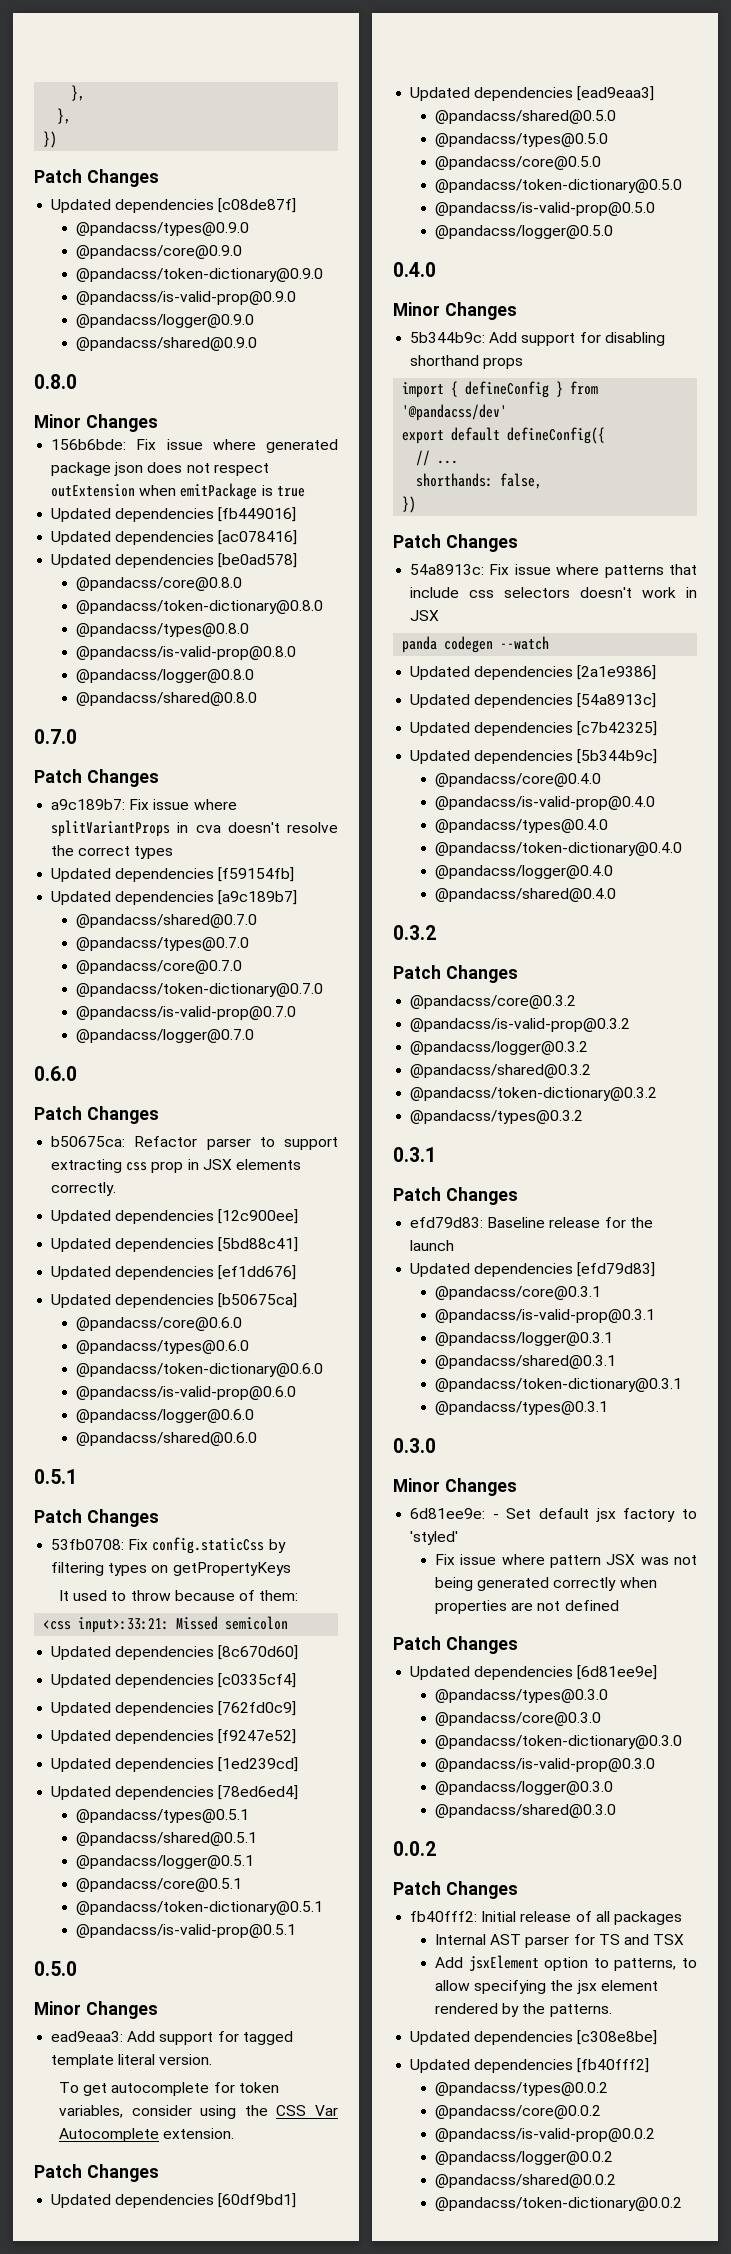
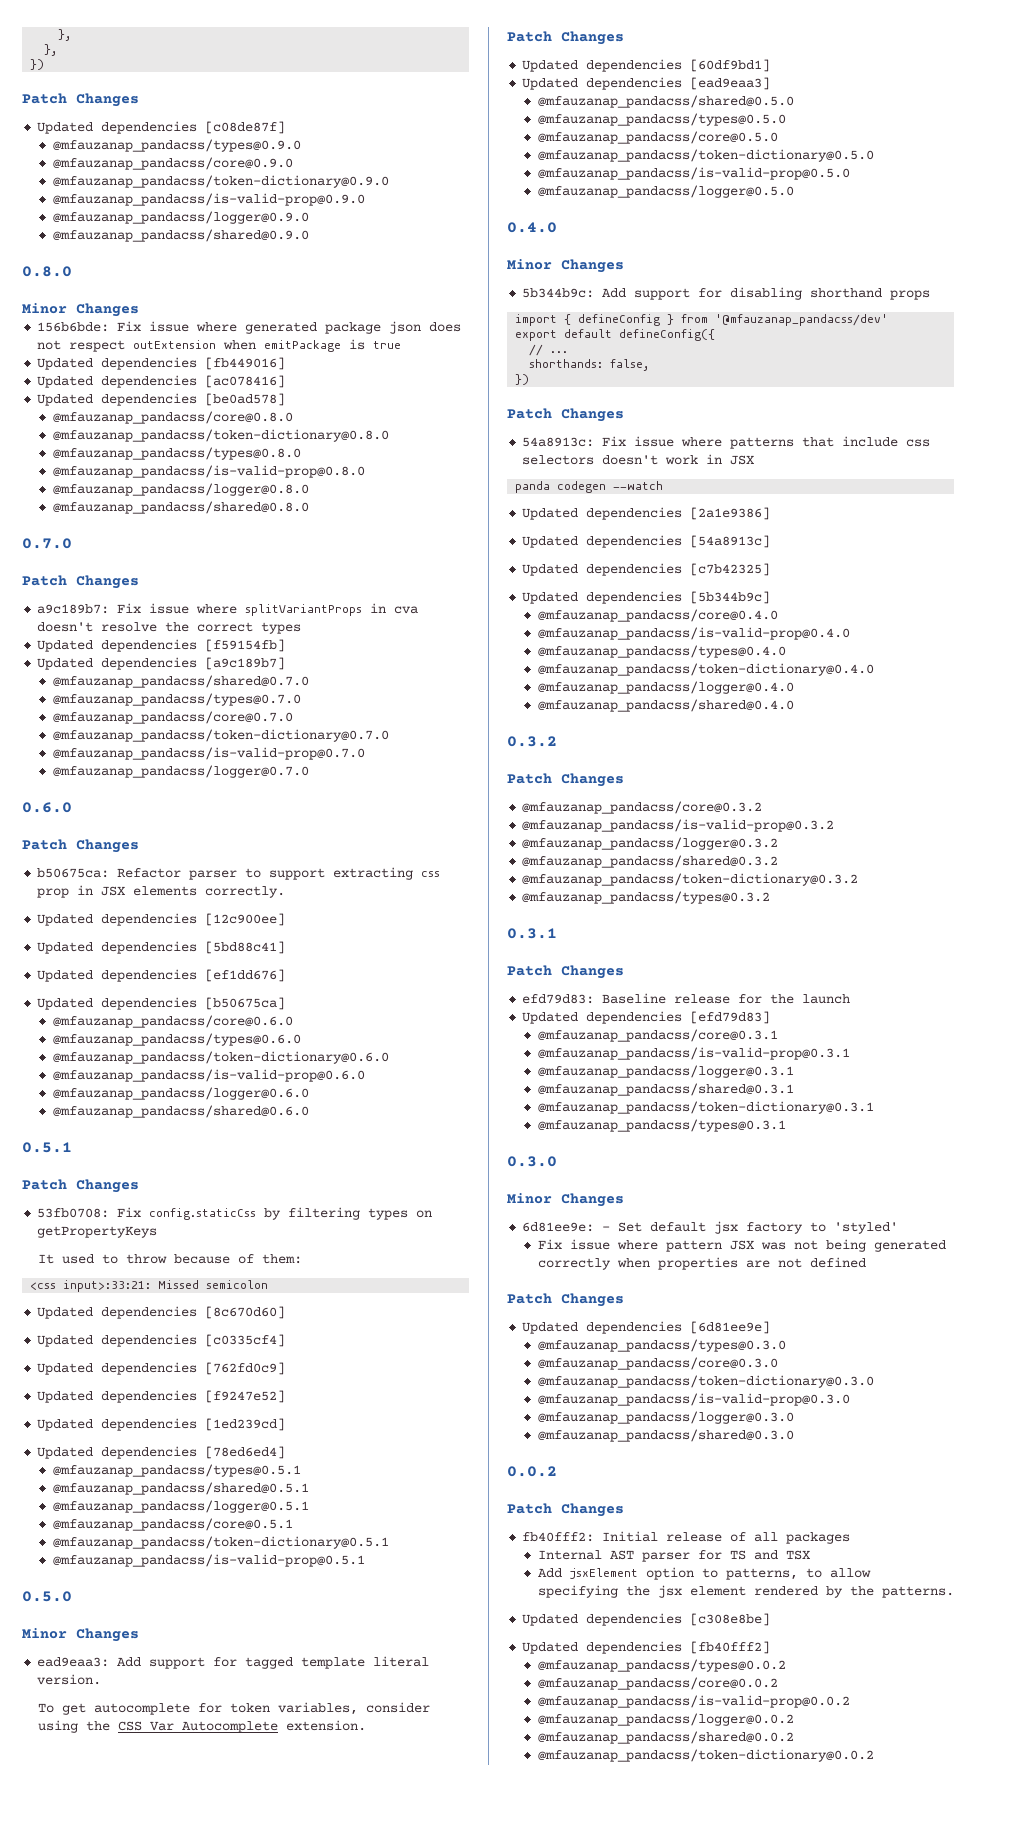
- @pandacss/types@0.9.0
- @pandacss/core@0.9.0
- @pandacss/token-dictionary@0.9.0
- @pandacss/is-valid-prop@0.9.0
- @pandacss/logger@0.9.0
- @pandacss/shared@0.9.0
+ @mfauzanap_pandacss/types@0.9.0
+ @mfauzanap_pandacss/core@0.9.0
+ @mfauzanap_pandacss/token-dictionary@0.9.0
+ @mfauzanap_pandacss/is-valid-prop@0.9.0
+ @mfauzanap_pandacss/logger@0.9.0
+ @mfauzanap_pandacss/shared@0.9.0
- @pandacss/core@0.8.0
- @pandacss/token-dictionary@0.8.0
- @pandacss/types@0.8.0
- @pandacss/is-valid-prop@0.8.0
- @pandacss/logger@0.8.0
- @pandacss/shared@0.8.0
+ @mfauzanap_pandacss/core@0.8.0
+ @mfauzanap_pandacss/token-dictionary@0.8.0
+ @mfauzanap_pandacss/types@0.8.0
+ @mfauzanap_pandacss/is-valid-prop@0.8.0
+ @mfauzanap_pandacss/logger@0.8.0
+ @mfauzanap_pandacss/shared@0.8.0
- @pandacss/shared@0.7.0
- @pandacss/types@0.7.0
- @pandacss/core@0.7.0
- @pandacss/token-dictionary@0.7.0
- @pandacss/is-valid-prop@0.7.0
- @pandacss/logger@0.7.0
+ @mfauzanap_pandacss/shared@0.7.0
+ @mfauzanap_pandacss/types@0.7.0
+ @mfauzanap_pandacss/core@0.7.0
+ @mfauzanap_pandacss/token-dictionary@0.7.0
+ @mfauzanap_pandacss/is-valid-prop@0.7.0
+ @mfauzanap_pandacss/logger@0.7.0
- @pandacss/core@0.6.0
- @pandacss/types@0.6.0
- @pandacss/token-dictionary@0.6.0
- @pandacss/is-valid-prop@0.6.0
- @pandacss/logger@0.6.0
- @pandacss/shared@0.6.0
+ @mfauzanap_pandacss/core@0.6.0
+ @mfauzanap_pandacss/types@0.6.0
+ @mfauzanap_pandacss/token-dictionary@0.6.0
+ @mfauzanap_pandacss/is-valid-prop@0.6.0
+ @mfauzanap_pandacss/logger@0.6.0
+ @mfauzanap_pandacss/shared@0.6.0
- @pandacss/types@0.5.1
- @pandacss/shared@0.5.1
- @pandacss/logger@0.5.1
- @pandacss/core@0.5.1
- @pandacss/token-dictionary@0.5.1
- @pandacss/is-valid-prop@0.5.1
+ @mfauzanap_pandacss/types@0.5.1
+ @mfauzanap_pandacss/shared@0.5.1
+ @mfauzanap_pandacss/logger@0.5.1
+ @mfauzanap_pandacss/core@0.5.1
+ @mfauzanap_pandacss/token-dictionary@0.5.1
+ @mfauzanap_pandacss/is-valid-prop@0.5.1
- @pandacss/shared@0.5.0
- @pandacss/types@0.5.0
- @pandacss/core@0.5.0
- @pandacss/token-dictionary@0.5.0
- @pandacss/is-valid-prop@0.5.0
- @pandacss/logger@0.5.0
+ @mfauzanap_pandacss/shared@0.5.0
+ @mfauzanap_pandacss/types@0.5.0
+ @mfauzanap_pandacss/core@0.5.0
+ @mfauzanap_pandacss/token-dictionary@0.5.0
+ @mfauzanap_pandacss/is-valid-prop@0.5.0
+ @mfauzanap_pandacss/logger@0.5.0
- import { defineConfig } from '@pandacss/dev'
+ import { defineConfig } from '@mfauzanap_pandacss/dev'
- @pandacss/core@0.4.0
- @pandacss/is-valid-prop@0.4.0
- @pandacss/types@0.4.0
- @pandacss/token-dictionary@0.4.0
- @pandacss/logger@0.4.0
- @pandacss/shared@0.4.0
+ @mfauzanap_pandacss/core@0.4.0
+ @mfauzanap_pandacss/is-valid-prop@0.4.0
+ @mfauzanap_pandacss/types@0.4.0
+ @mfauzanap_pandacss/token-dictionary@0.4.0
+ @mfauzanap_pandacss/logger@0.4.0
+ @mfauzanap_pandacss/shared@0.4.0
  0.3.2
  Patch Changes
- @pandacss/core@0.3.2
- @pandacss/is-valid-prop@0.3.2
- @pandacss/logger@0.3.2
- @pandacss/shared@0.3.2
- @pandacss/token-dictionary@0.3.2
- @pandacss/types@0.3.2
+ @mfauzanap_pandacss/core@0.3.2
+ @mfauzanap_pandacss/is-valid-prop@0.3.2
+ @mfauzanap_pandacss/logger@0.3.2
+ @mfauzanap_pandacss/shared@0.3.2
+ @mfauzanap_pandacss/token-dictionary@0.3.2
+ @mfauzanap_pandacss/types@0.3.2
- @pandacss/core@0.3.1
- @pandacss/is-valid-prop@0.3.1
- @pandacss/logger@0.3.1
- @pandacss/shared@0.3.1
- @pandacss/token-dictionary@0.3.1
- @pandacss/types@0.3.1
+ @mfauzanap_pandacss/core@0.3.1
+ @mfauzanap_pandacss/is-valid-prop@0.3.1
+ @mfauzanap_pandacss/logger@0.3.1
+ @mfauzanap_pandacss/shared@0.3.1
+ @mfauzanap_pandacss/token-dictionary@0.3.1
+ @mfauzanap_pandacss/types@0.3.1
- @pandacss/types@0.3.0
- @pandacss/core@0.3.0
- @pandacss/token-dictionary@0.3.0
- @pandacss/is-valid-prop@0.3.0
- @pandacss/logger@0.3.0
- @pandacss/shared@0.3.0
+ @mfauzanap_pandacss/types@0.3.0
+ @mfauzanap_pandacss/core@0.3.0
+ @mfauzanap_pandacss/token-dictionary@0.3.0
+ @mfauzanap_pandacss/is-valid-prop@0.3.0
+ @mfauzanap_pandacss/logger@0.3.0
+ @mfauzanap_pandacss/shared@0.3.0
- @pandacss/types@0.0.2
- @pandacss/core@0.0.2
- @pandacss/is-valid-prop@0.0.2
- @pandacss/logger@0.0.2
- @pandacss/shared@0.0.2
- @pandacss/token-dictionary@0.0.2
+ @mfauzanap_pandacss/types@0.0.2
+ @mfauzanap_pandacss/core@0.0.2
+ @mfauzanap_pandacss/is-valid-prop@0.0.2
+ @mfauzanap_pandacss/logger@0.0.2
+ @mfauzanap_pandacss/shared@0.0.2
+ @mfauzanap_pandacss/token-dictionary@0.0.2

